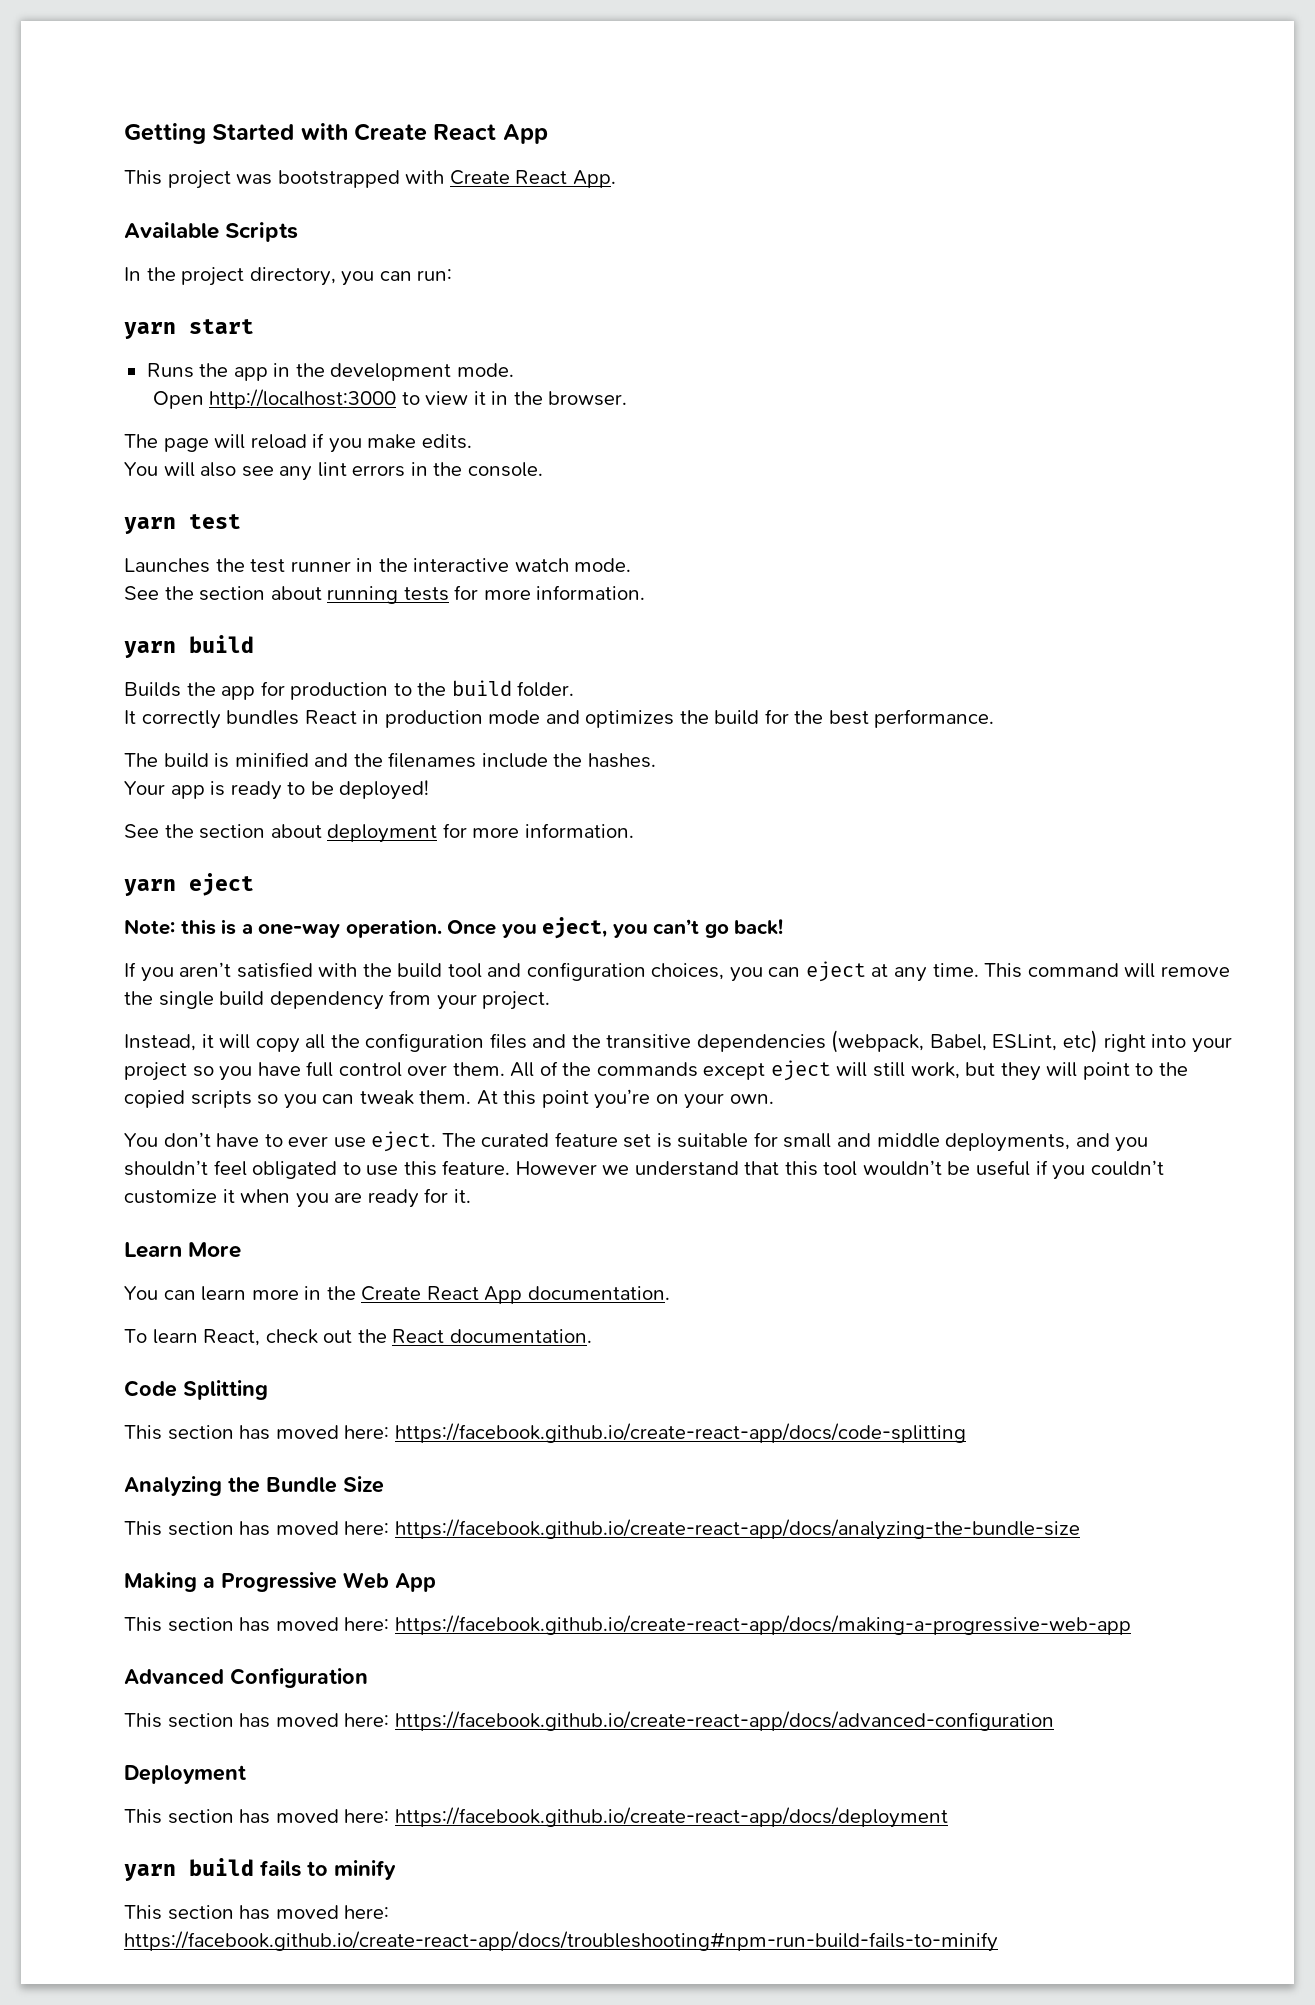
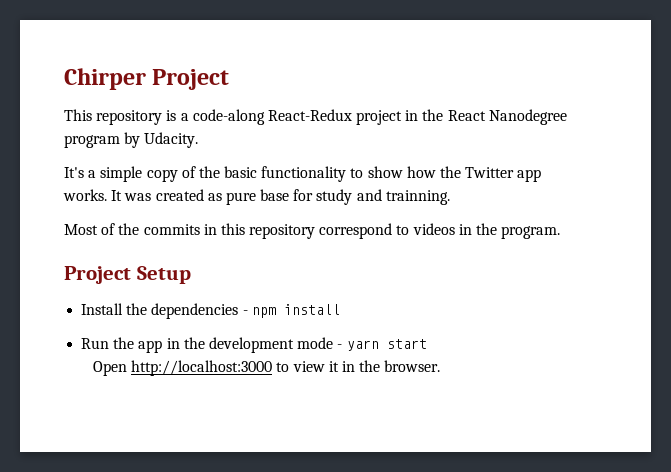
- Getting Started with Create React App
- This project was bootstrapped with Create React App.
- Available Scripts
- In the project directory, you can run:
- yarn start
- Runs the app in the development mode.
+ Chirper Project
+ This repository is a code-along React-Redux project in the React Nanodegree program by Udacity.
+ It's a simple copy of the basic functionality to show how the Twitter app works. It was created as pure base for study and trainning.
+ Most of the commits in this repository correspond to videos in the program.
+ Project Setup
+ Install the dependencies - npm install
+ Run the app in the development mode - yarn start
- The page will reload if you make edits.
- You will also see any lint errors in the console.
- yarn test
- Launches the test runner in the interactive watch mode.
- See the section about running tests for more information.
- yarn build
- Builds the app for production to the build folder.
- It correctly bundles React in production mode and optimizes the build for the best performance.
- The build is minified and the filenames include the hashes.
- Your app is ready to be deployed!
- See the section about deployment for more information.
- yarn eject
- Note: this is a one-way operation. Once you eject, you can’t go back!
- If you aren’t satisfied with the build tool and configuration choices, you can eject at any time. This command will remove the single build dependency from your project.
- Instead, it will copy all the configuration files and the transitive dependencies (webpack, Babel, ESLint, etc) right into your project so you have full control over them. All of the commands except eject will still work, but they will point to the copied scripts so you can tweak them. At this point you’re on your own.
- You don’t have to ever use eject. The curated feature set is suitable for small and middle deployments, and you shouldn’t feel obligated to use this feature. However we understand that this tool wouldn’t be useful if you couldn’t customize it when you are ready for it.
- Learn More
- You can learn more in the Create React App documentation.
- To learn React, check out the React documentation.
- Code Splitting
- This section has moved here: https://facebook.github.io/create-react-app/docs/code-splitting
- Analyzing the Bundle Size
- This section has moved here: https://facebook.github.io/create-react-app/docs/analyzing-the-bundle-size
- Making a Progressive Web App
- This section has moved here: https://facebook.github.io/create-react-app/docs/making-a-progressive-web-app
- Advanced Configuration
- This section has moved here: https://facebook.github.io/create-react-app/docs/advanced-configuration
- Deployment
- This section has moved here: https://facebook.github.io/create-react-app/docs/deployment
- yarn build fails to minify
- This section has moved here: https://facebook.github.io/create-react-app/docs/troubleshooting#npm-run-build-fails-to-minify

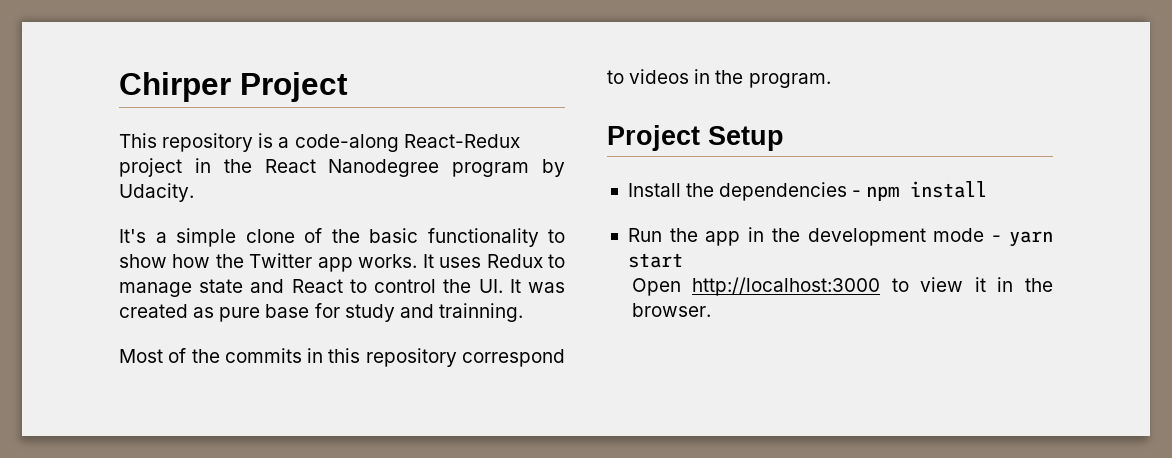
- It's a simple copy of the basic functionality to show how the Twitter app works.
+ It's a simple clone of the basic functionality to show how the Twitter app works.
- It was created as pure base for study and trainning.
+ It uses Redux to manage state and React to control the UI. It was created as pure base for study and trainning.

